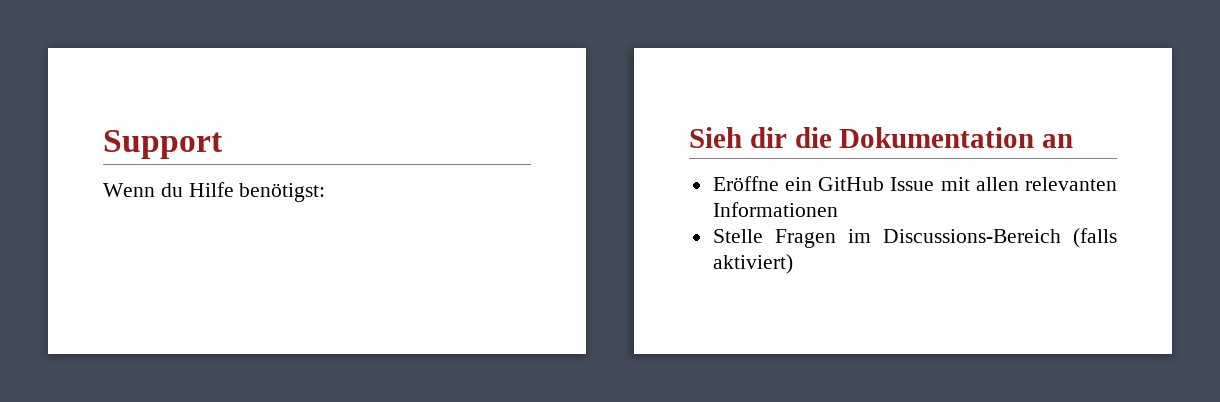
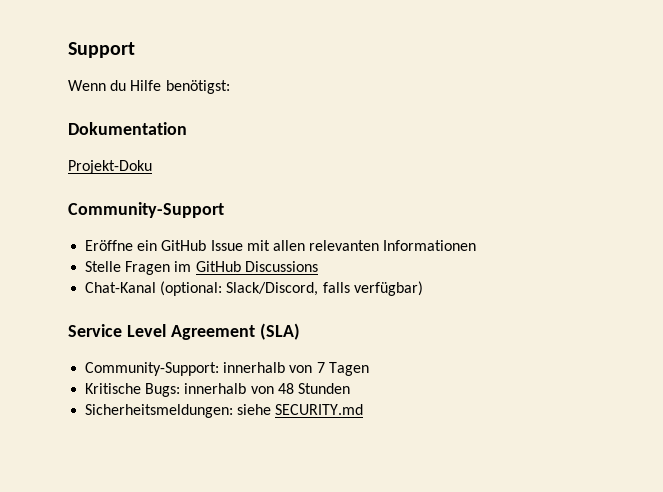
- Sieh dir die Dokumentation an
+ Dokumentation
+ Projekt-Doku
+ Community-Support
- Stelle Fragen im Discussions-Bereich (falls aktiviert)
+ Stelle Fragen im GitHub Discussions
+ Chat-Kanal (optional: Slack/Discord, falls verfügbar)
+ Service Level Agreement (SLA)
+ Community-Support: innerhalb von 7 Tagen
+ Kritische Bugs: innerhalb von 48 Stunden
+ Sicherheitsmeldungen: siehe SECURITY.md

